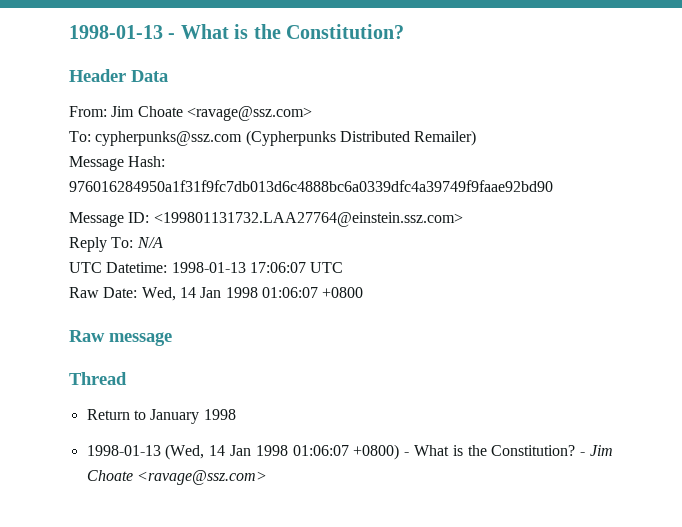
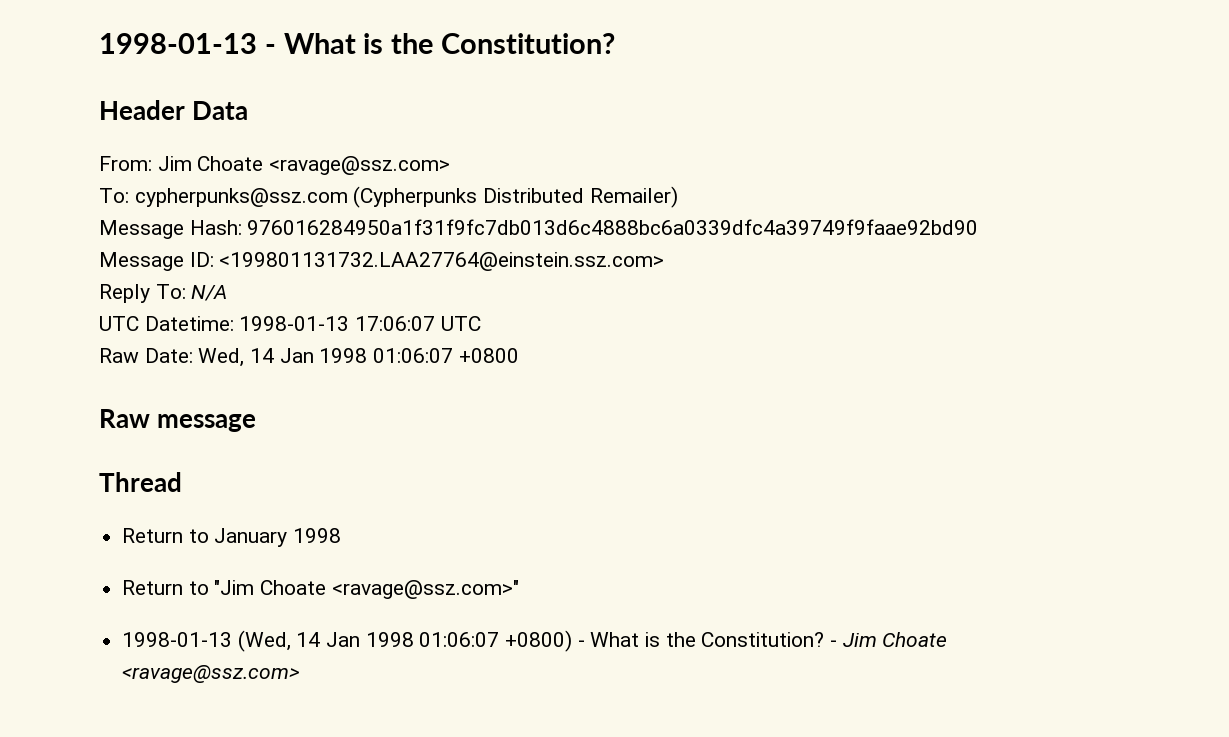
+ Return to "Jim Choate <ravage@ssz.com>"

